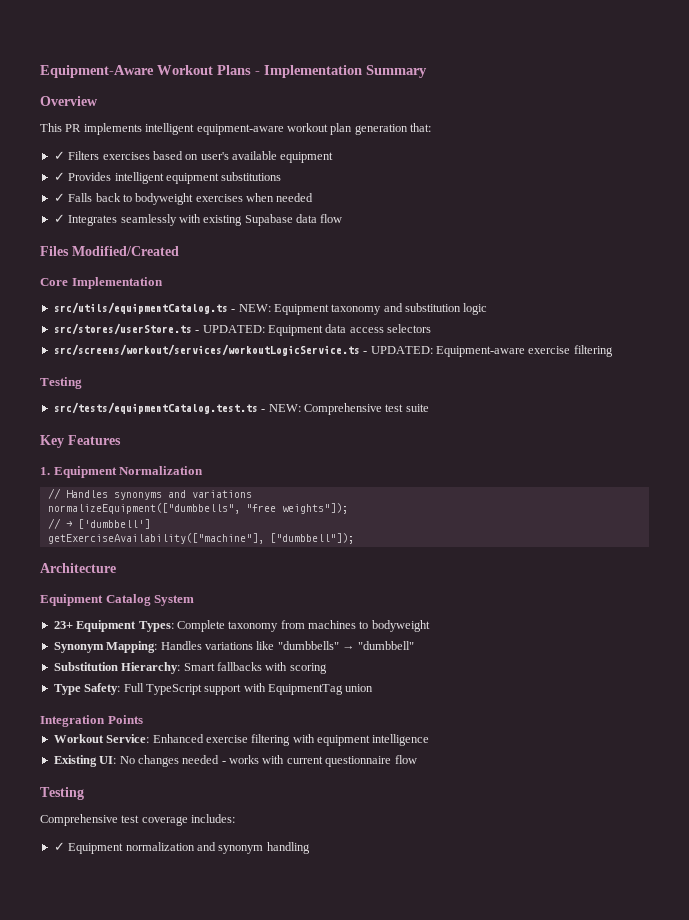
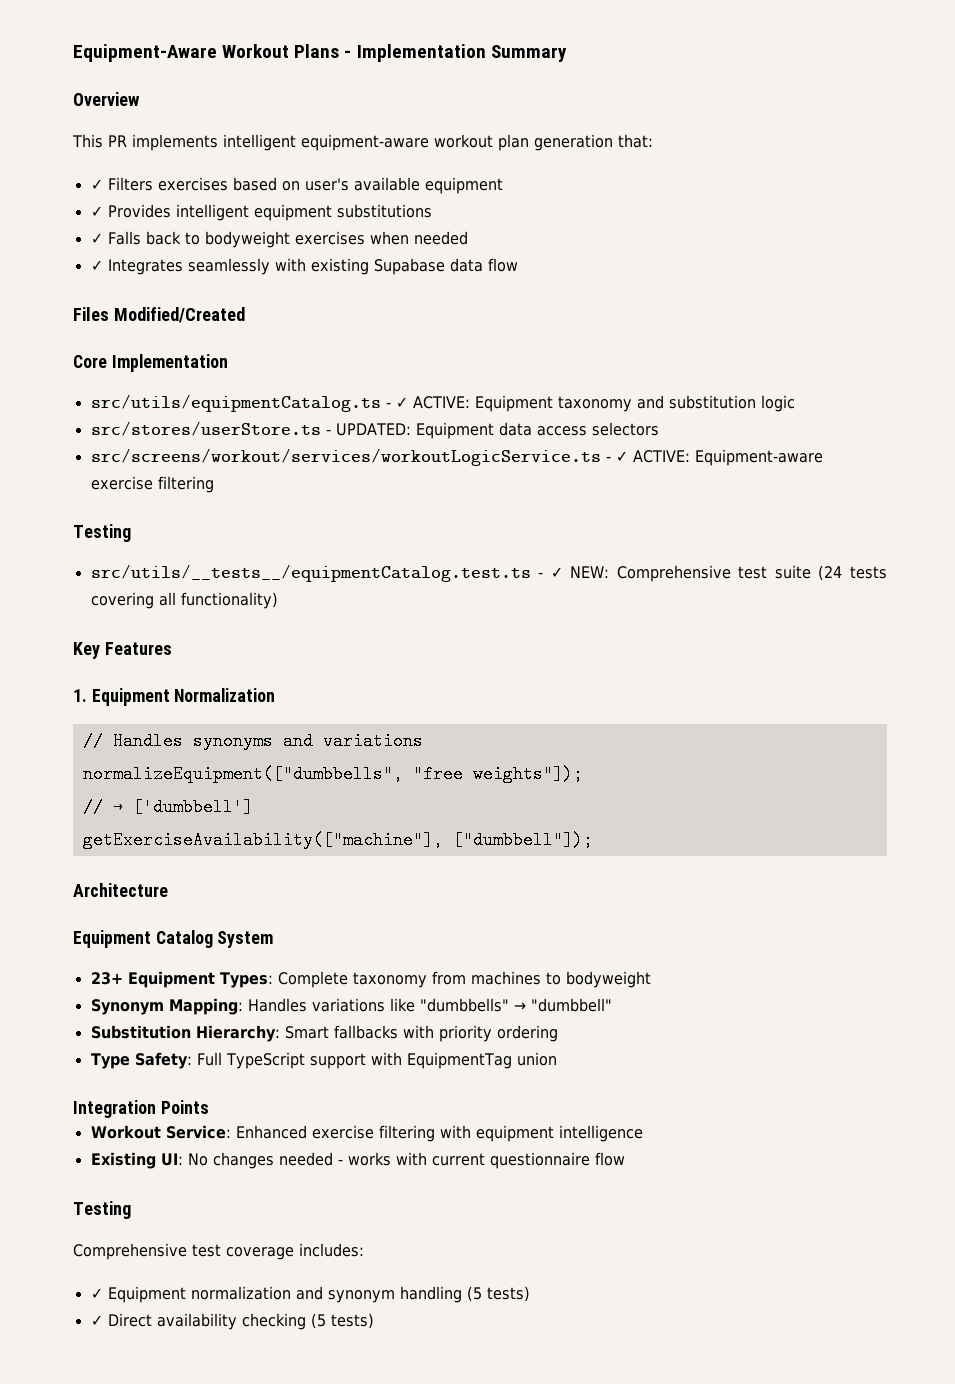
- src/utils/equipmentCatalog.ts - NEW: Equipment taxonomy and substitution logic
+ src/utils/equipmentCatalog.ts - ✓ ACTIVE: Equipment taxonomy and substitution logic
- src/screens/workout/services/workoutLogicService.ts - UPDATED: Equipment-aware exercise filtering
+ src/screens/workout/services/workoutLogicService.ts - ✓ ACTIVE: Equipment-aware exercise filtering
- src/tests/equipmentCatalog.test.ts - NEW: Comprehensive test suite
+ src/utils/__tests__/equipmentCatalog.test.ts - ✓ NEW: Comprehensive test suite (24 tests covering all functionality)
- Substitution Hierarchy: Smart fallbacks with scoring
+ Substitution Hierarchy: Smart fallbacks with priority ordering
- ✓ Equipment normalization and synonym handling
+ ✓ Equipment normalization and synonym handling (5 tests)
+ ✓ Direct availability checking (5 tests)

